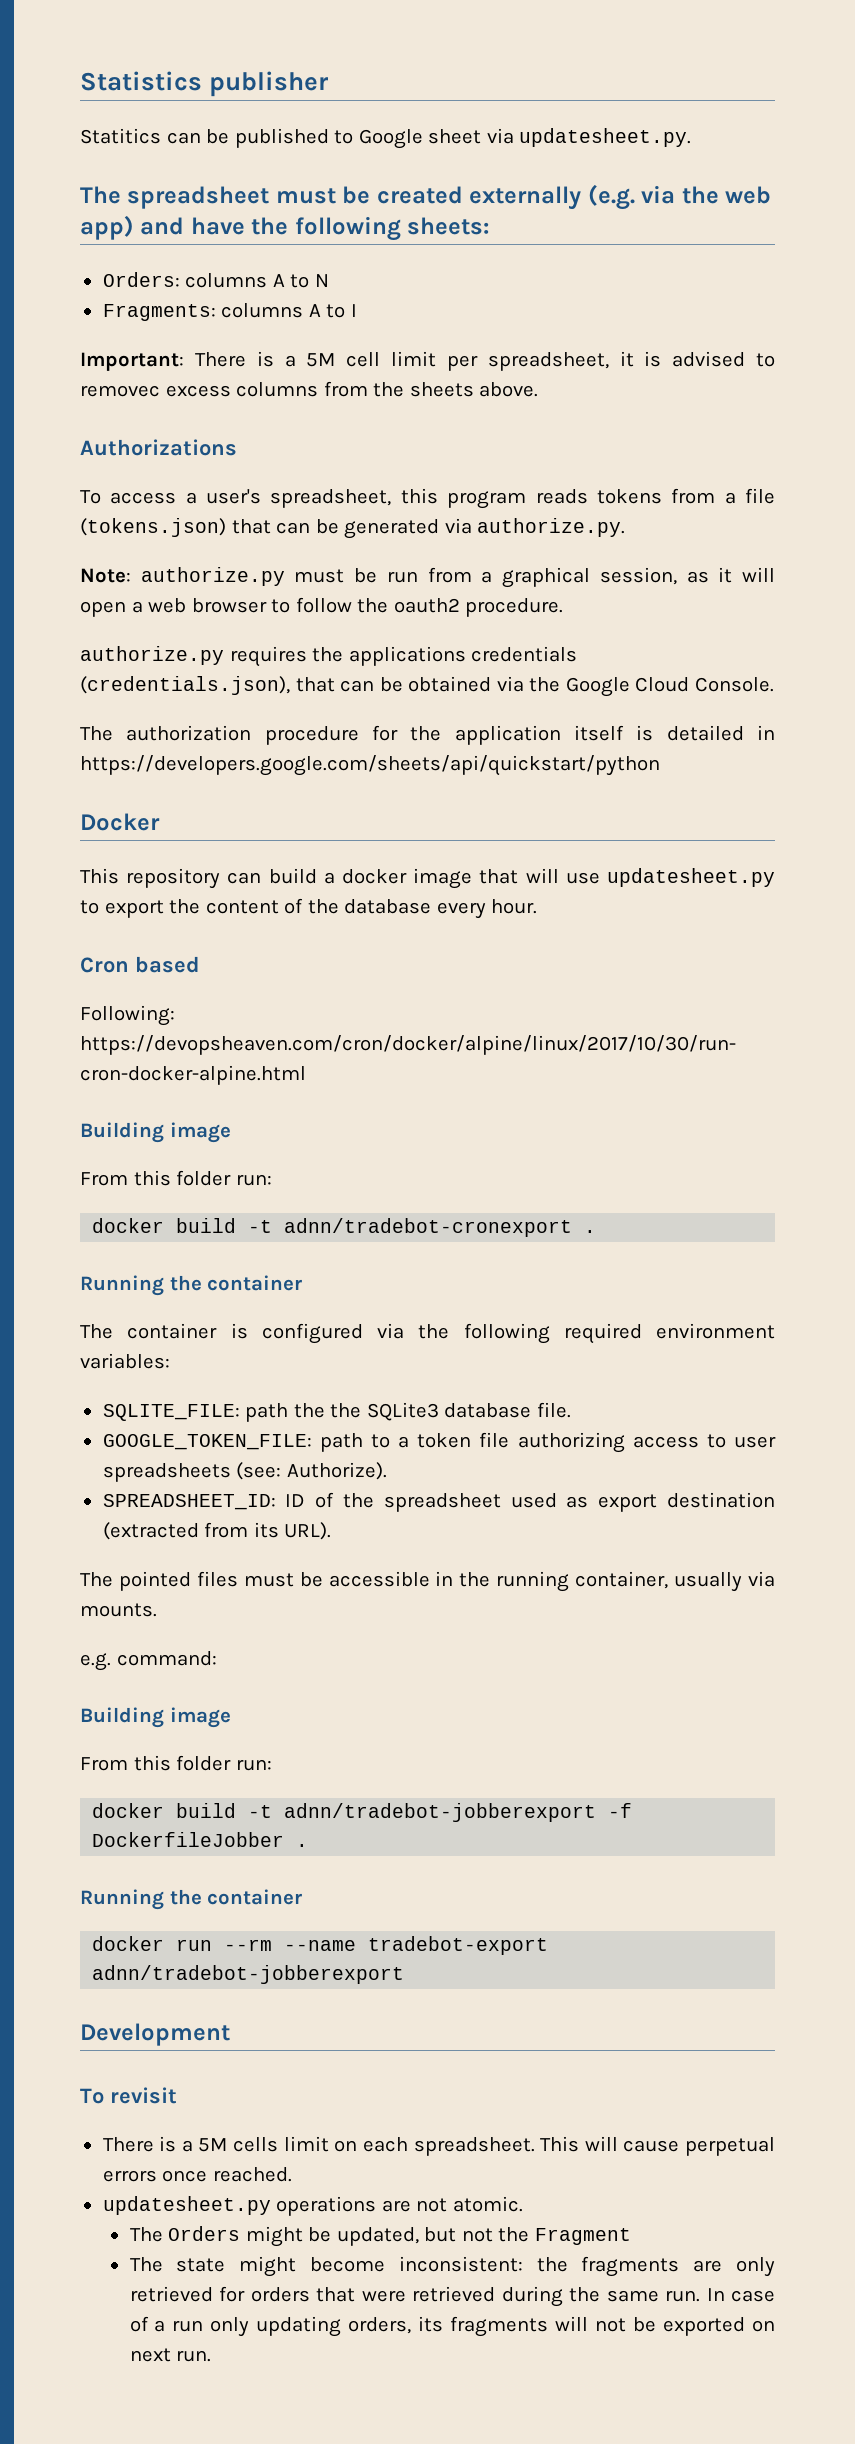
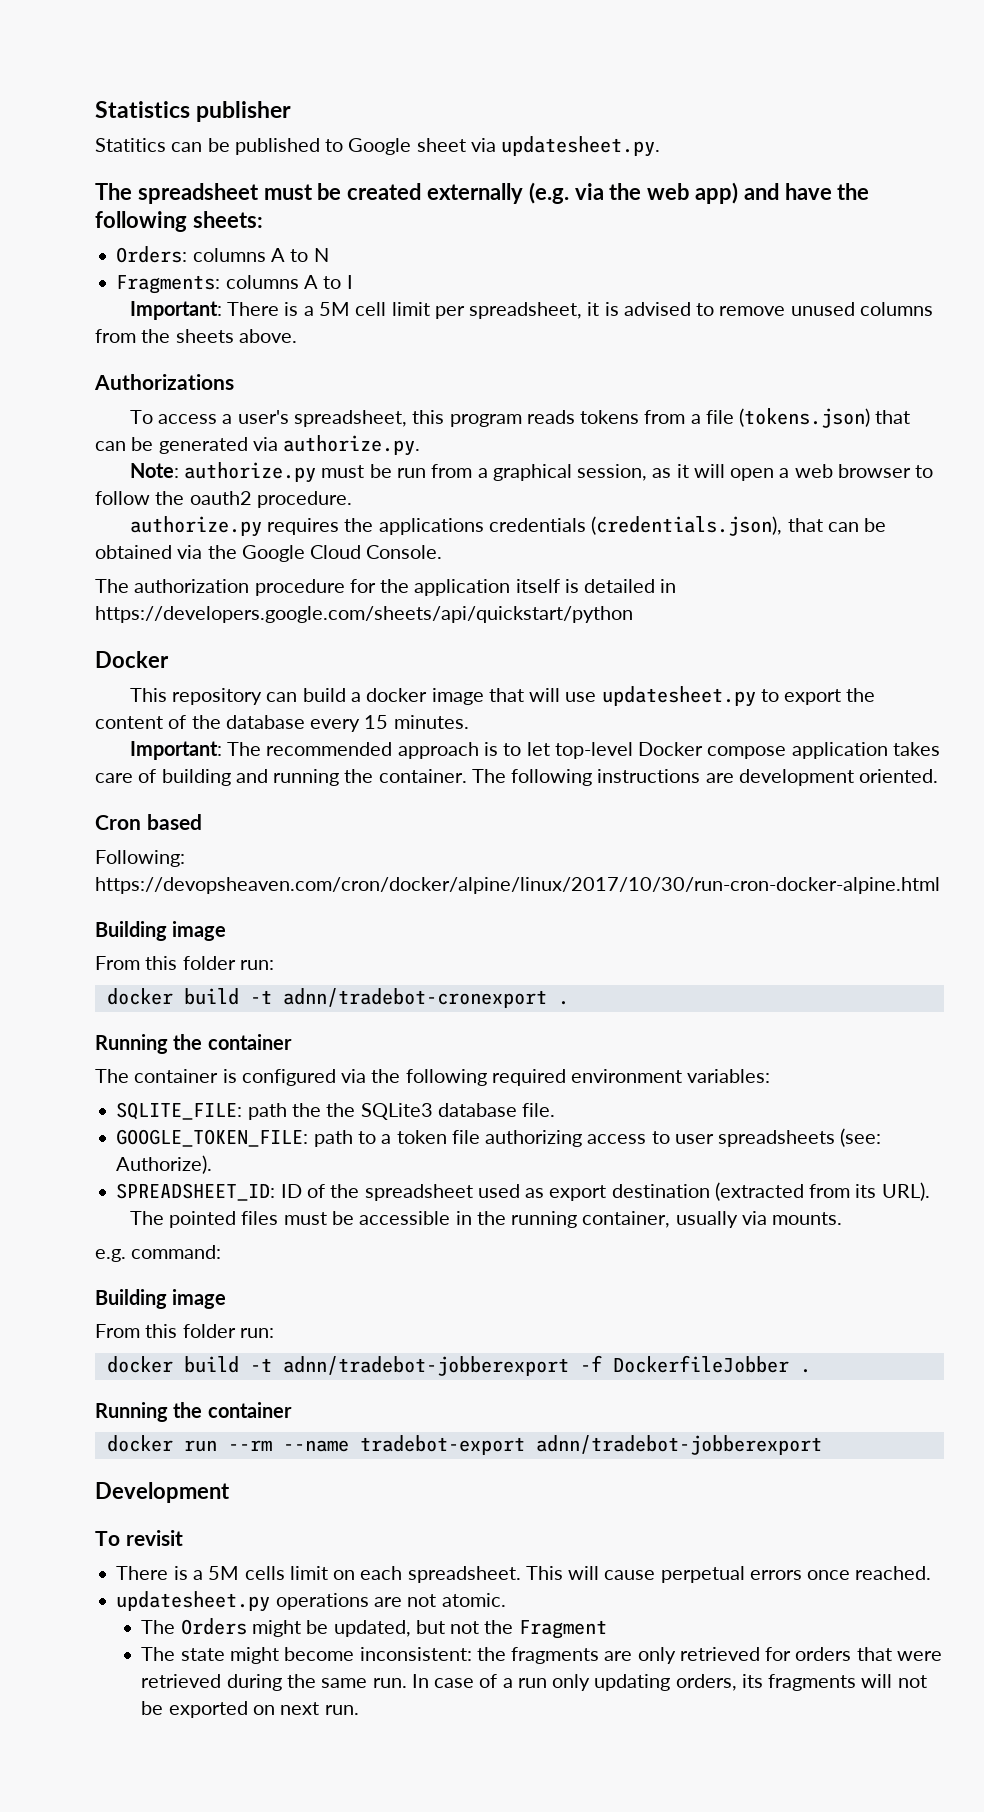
- Important: There is a 5M cell limit per spreadsheet, it is advised to removec excess columns from the sheets above.
+ Important: There is a 5M cell limit per spreadsheet, it is advised to remove unused columns from the sheets above.
- This repository can build a docker image that will use updatesheet.py to export the content of the database every hour.
+ This repository can build a docker image that will use updatesheet.py to export the content of the database every 15 minutes.
+ Important: The recommended approach is to let top-level Docker compose application takes care of building and running the container. The following instructions are development oriented.

